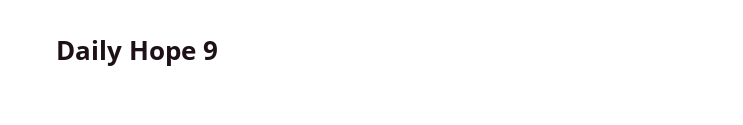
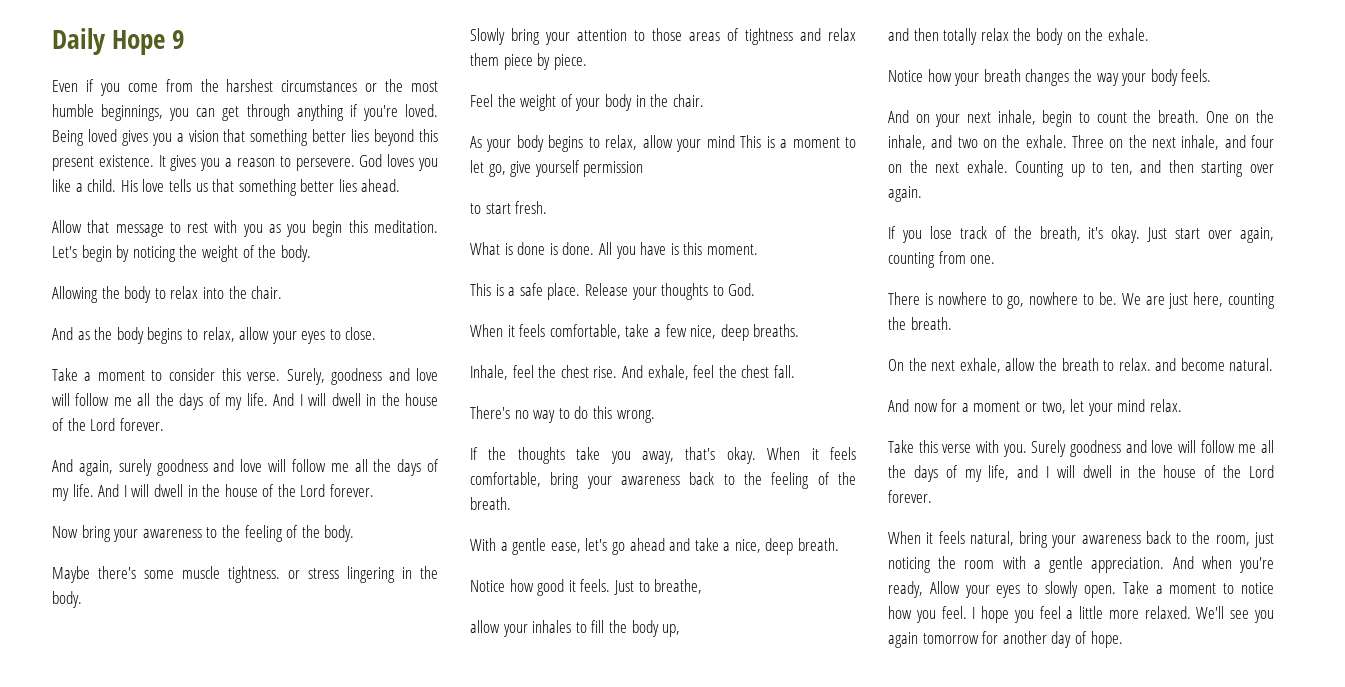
+ Even if you come from the harshest circumstances or the most humble beginnings, you can get through anything if you're loved. Being loved gives you a vision that something better lies beyond this present existence. It gives you a reason to persevere. God loves you like a child. His love tells us that something better lies ahead.
+ Allow that message to rest with you as you begin this meditation. Let's begin by noticing the weight of the body.
+ Allowing the body to relax into the chair.
+ And as the body begins to relax, allow your eyes to close.
+ Take a moment to consider this verse. Surely, goodness and love will follow me all the days of my life. And I will dwell in the house of the Lord forever.
+ And again, surely goodness and love will follow me all the days of my life. And I will dwell in the house of the Lord forever.
+ Now bring your awareness to the feeling of the body.
+ Maybe there's some muscle tightness. or stress lingering in the body.
+ Slowly bring your attention to those areas of tightness and relax them piece by piece.
+ Feel the weight of your body in the chair.
+ As your body begins to relax, allow your mind This is a moment to let go, give yourself permission
+ to start fresh.
+ What is done is done. All you have is this moment.
+ This is a safe place. Release your thoughts to God.
+ When it feels comfortable, take a few nice, deep breaths.
+ Inhale, feel the chest rise. And exhale, feel the chest fall.
+ There's no way to do this wrong.
+ If the thoughts take you away, that's okay. When it feels comfortable, bring your awareness back to the feeling of the breath.
+ With a gentle ease, let's go ahead and take a nice, deep breath.
+ Notice how good it feels. Just to breathe,
+ allow your inhales to fill the body up,
+ and then totally relax the body on the exhale.
+ Notice how your breath changes the way your body feels.
+ And on your next inhale, begin to count the breath. One on the inhale, and two on the exhale. Three on the next inhale, and four on the next exhale. Counting up to ten, and then starting over again.
+ If you lose track of the breath, it's okay. Just start over again, counting from one.
+ There is nowhere to go, nowhere to be. We are just here, counting the breath.
+ On the next exhale, allow the breath to relax. and become natural.
+ And now for a moment or two, let your mind relax.
+ Take this verse with you. Surely goodness and love will follow me all the days of my life, and I will dwell in the house of the Lord forever.
+ When it feels natural, bring your awareness back to the room, just noticing the room with a gentle appreciation. And when you're ready, Allow your eyes to slowly open. Take a moment to notice how you feel. I hope you feel a little more relaxed. We'll see you again tomorrow for another day of hope.

